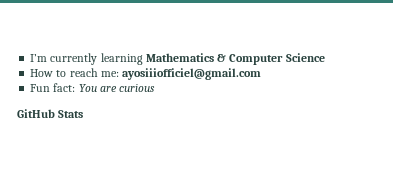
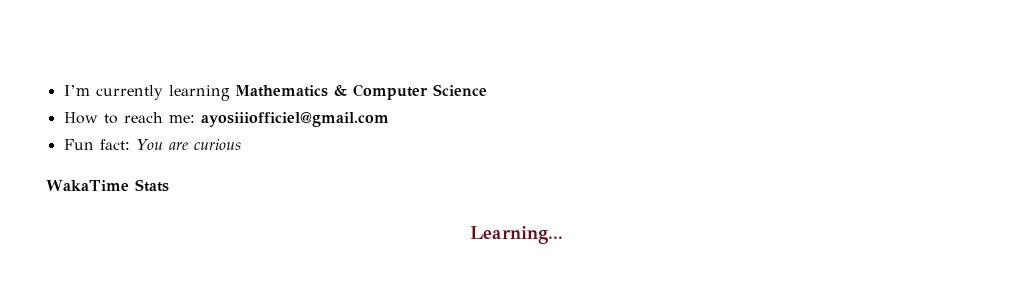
- GitHub Stats
+ WakaTime Stats
+ Learning...

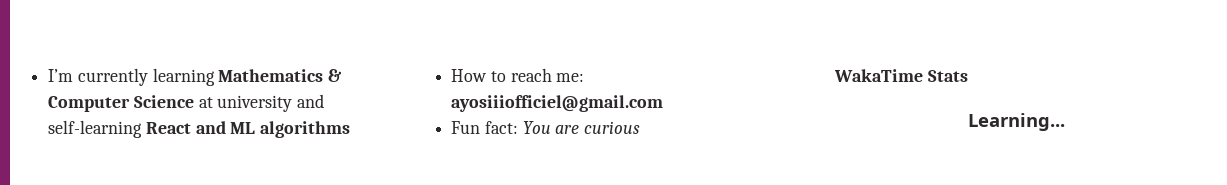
- I’m currently learning Mathematics & Computer Science
+ I’m currently learning Mathematics & Computer Science at university and self-learning React and ML algorithms

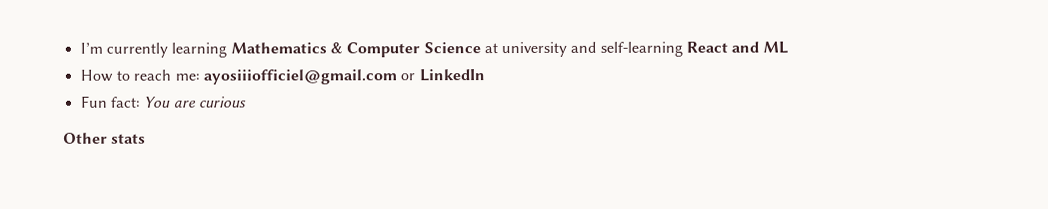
- I’m currently learning Mathematics & Computer Science at university and self-learning React and ML algorithms
+ I’m currently learning Mathematics & Computer Science at university and self-learning React and ML
- How to reach me: ayosiiiofficiel@gmail.com
+ How to reach me: ayosiiiofficiel@gmail.com or LinkedIn
- WakaTime Stats
- Learning...
+ Other stats

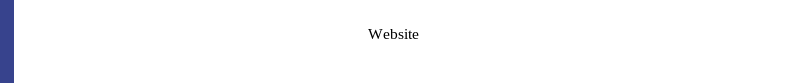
- I’m currently learning Mathematics & Computer Science at university and self-learning React and ML
- How to reach me: ayosiiiofficiel@gmail.com or LinkedIn
- Fun fact: You are curious
- Other stats
+ Website

